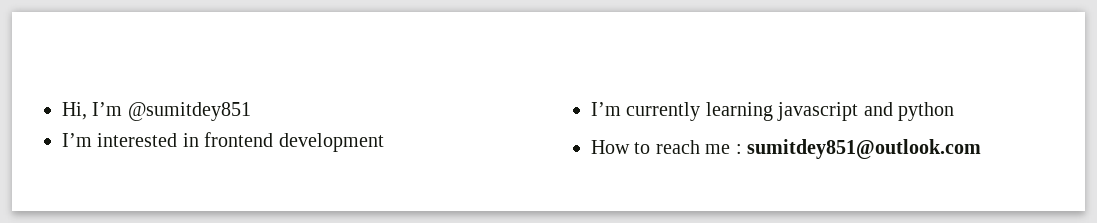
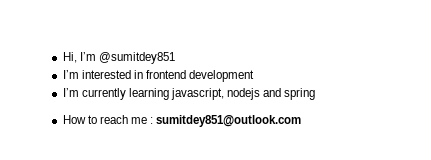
- I’m currently learning javascript and python
+ I’m currently learning javascript, nodejs and spring

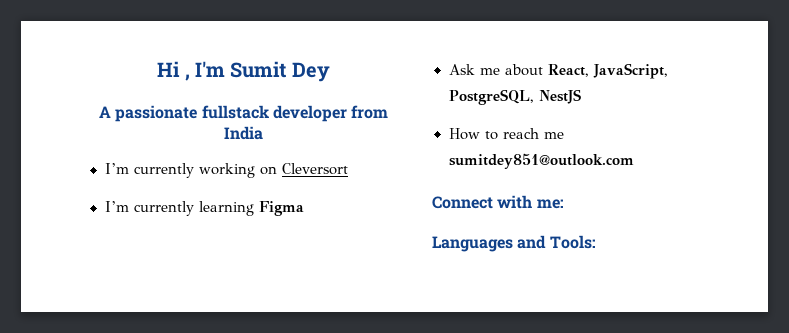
- Hi, I’m @sumitdey851
- I’m interested in frontend development
- I’m currently learning javascript, nodejs and spring
+ Hi , I'm Sumit Dey
+ A passionate fullstack developer from India
+ I’m currently working on Cleversort
+ I’m currently learning Figma
+ Ask me about React, JavaScript, PostgreSQL, NestJS
- How to reach me : sumitdey851@outlook.com
+ How to reach me sumitdey851@outlook.com
+ Connect with me:
+ Languages and Tools:

